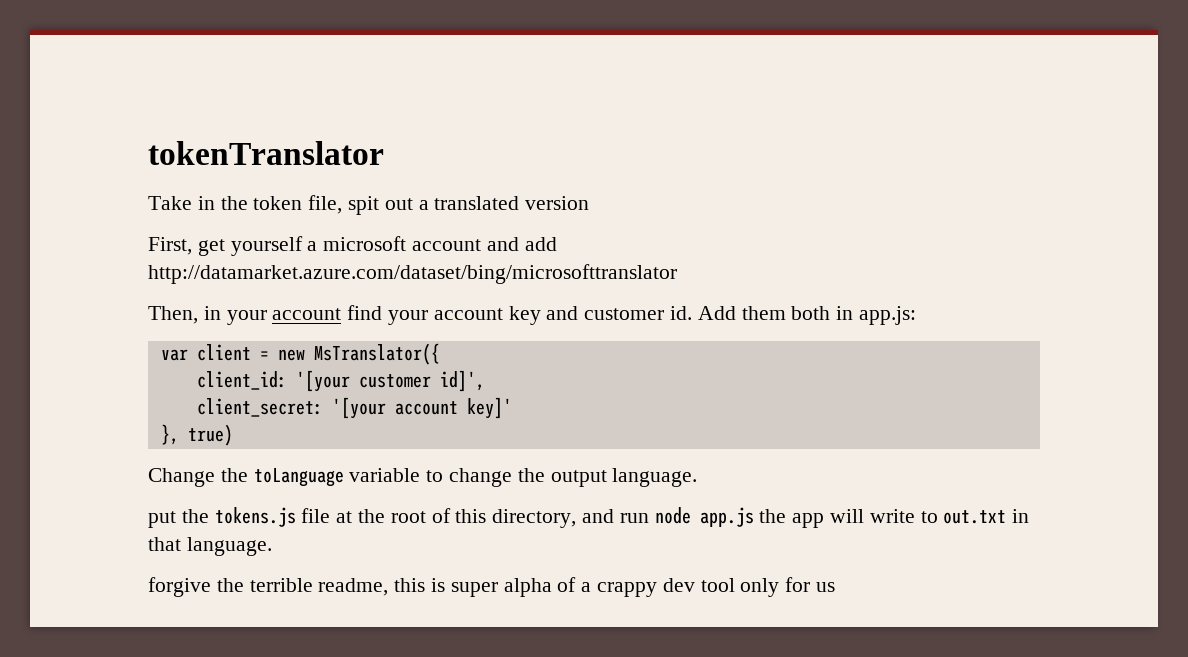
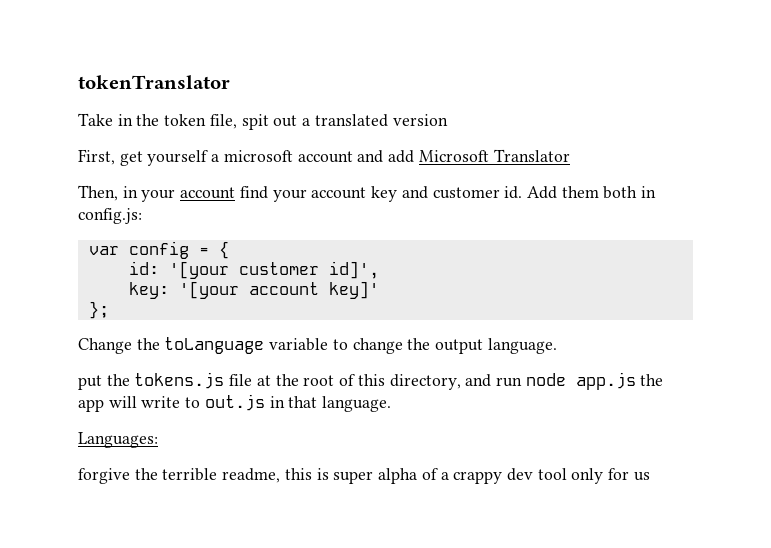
- First, get yourself a microsoft account and add http://datamarket.azure.com/dataset/bing/microsofttranslator
+ First, get yourself a microsoft account and add Microsoft Translator
- Add them both in app.js:
+ Add them both in config.js:
- var client = new MsTranslator({
- client_id: '[your customer id]',
+ var config = {
+ id: '[your customer id]',
- client_secret: '[your account key]'
+ key: '[your account key]'
- }, true)
+ };
- put the tokens.js file at the root of this directory, and run node app.js the app will write to out.txt in that language.
+ put the tokens.js file at the root of this directory, and run node app.js the app will write to out.js in that language.
+ Languages:

